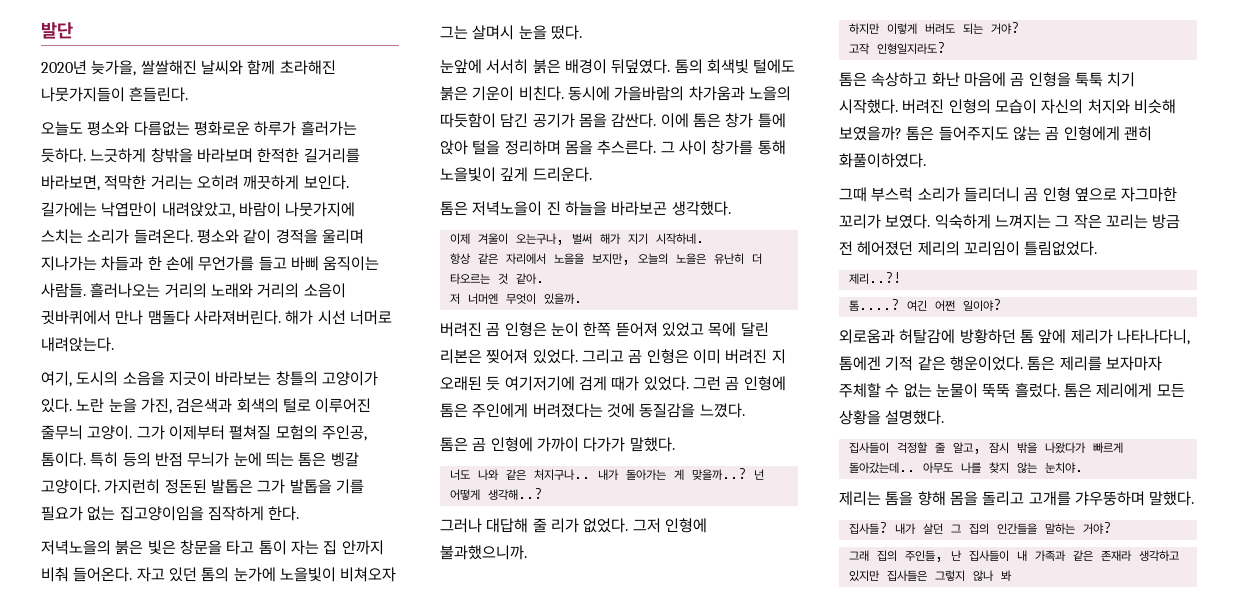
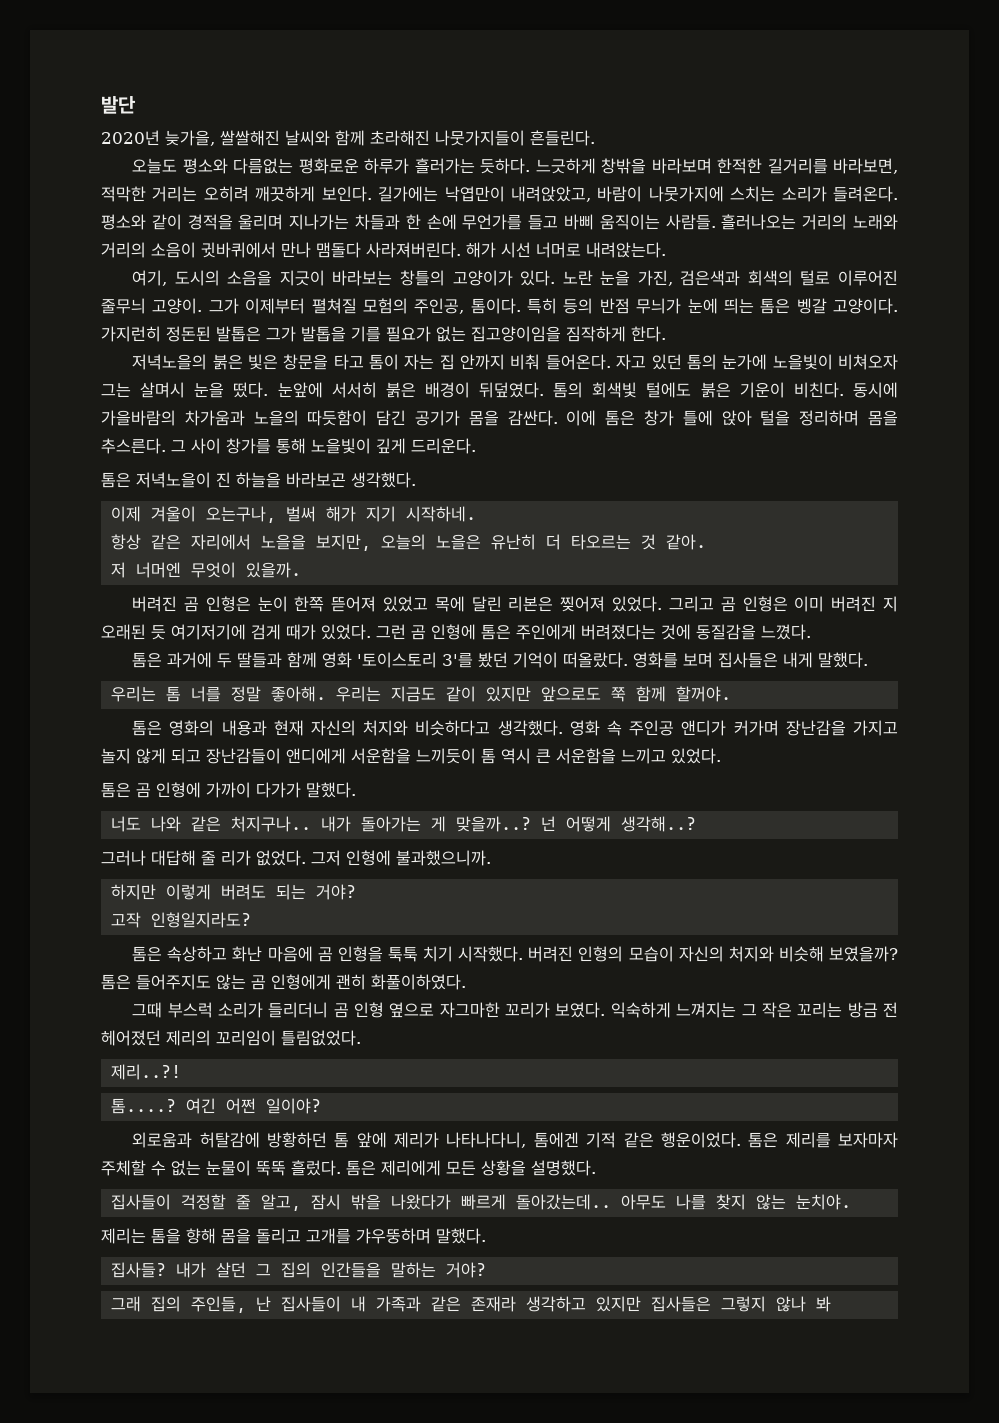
- 자고 있던 톰의 눈가에 노을빛이 비쳐오자 그는 살며시 눈을 떴다.
- 눈앞에 서서히 붉은 배경이 뒤덮였다.
+ 자고 있던 톰의 눈가에 노을빛이 비쳐오자 그는 살며시 눈을 떴다. 눈앞에 서서히 붉은 배경이 뒤덮였다.
+ 톰은 과거에 두 딸들과 함께 영화 '토이스토리 3'를 봤던 기억이 떠올랐다. 영화를 보며 집사들은 내게 말했다.
+ 우리는 톰 너를 정말 좋아해. 우리는 지금도 같이 있지만 앞으로도 쭉 함께 할꺼야.
+ 톰은 영화의 내용과 현재 자신의 처지와 비슷하다고 생각했다. 영화 속 주인공 앤디가 커가며 장난감을 가지고 놀지 않게 되고 장난감들이 앤디에게 서운함을 느끼듯이 톰 역시 큰 서운함을 느끼고 있었다.

